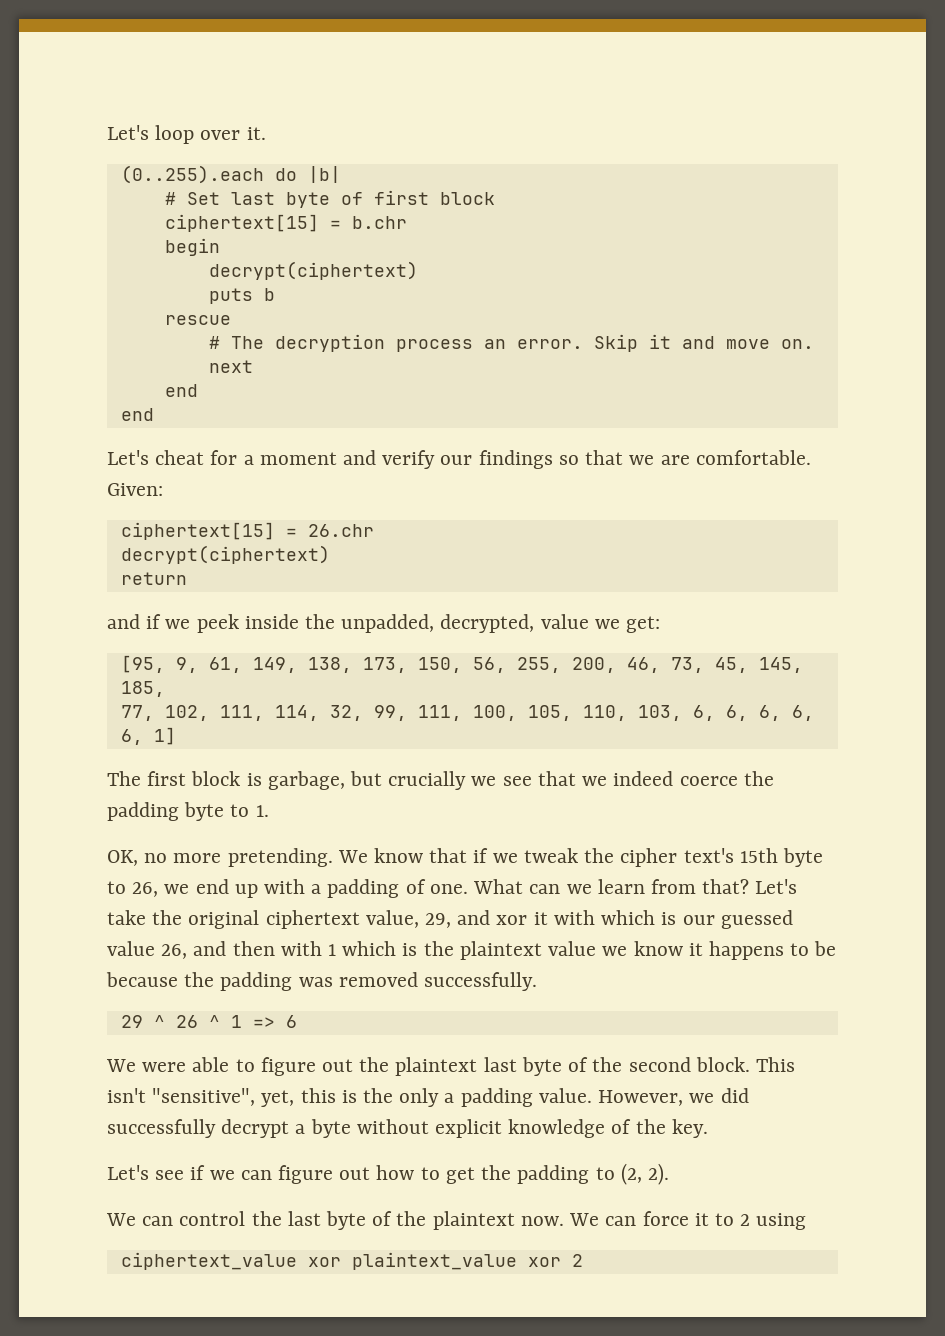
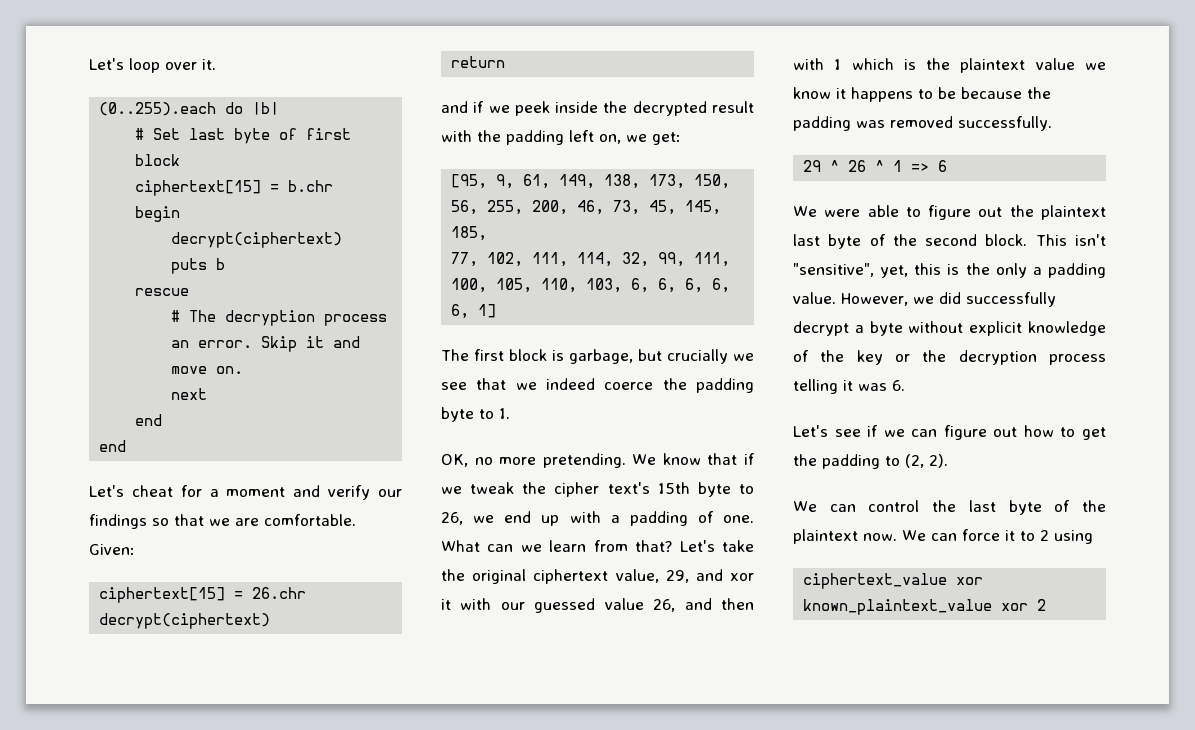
- and if we peek inside the unpadded, decrypted, value we get:
+ and if we peek inside the decrypted result with the padding left on, we get:
- Let's take the original ciphertext value, 29, and xor it with which is our guessed value 26, and then with 1 which is the plaintext value we know it happens to be because the padding was removed successfully.
+ Let's take the original ciphertext value, 29, and xor it with our guessed value 26, and then with 1 which is the plaintext value we know it happens to be because the padding was removed successfully.
- However, we did successfully decrypt a byte without explicit knowledge of the key.
+ However, we did successfully decrypt a byte without explicit knowledge of the key or the decryption process telling it was 6.
- ciphertext_value xor plaintext_value xor 2
+ ciphertext_value xor known_plaintext_value xor 2

